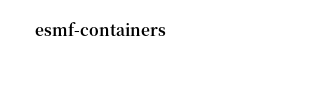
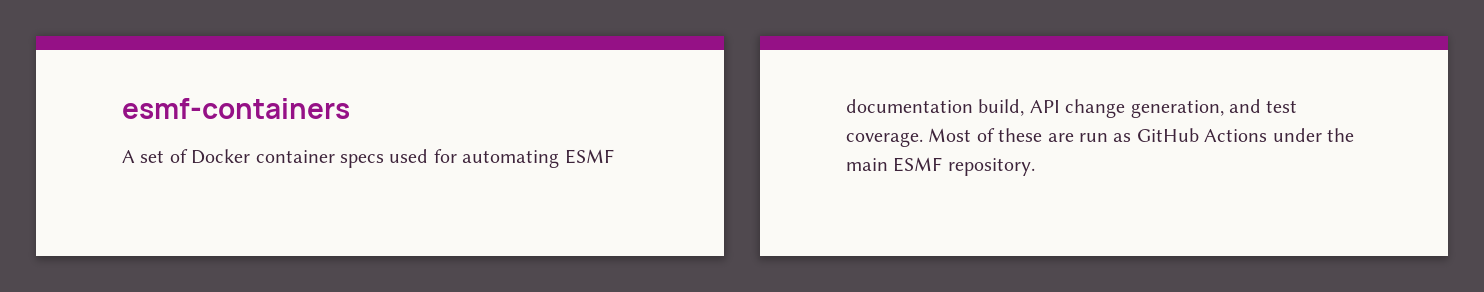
+ A set of Docker container specs used for automating ESMF documentation build, API change generation, and test coverage. Most of these are run as GitHub Actions under the main ESMF repository.

